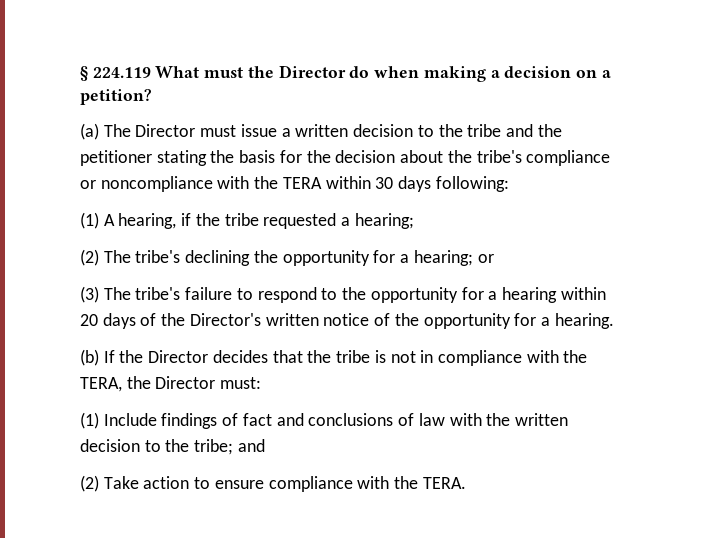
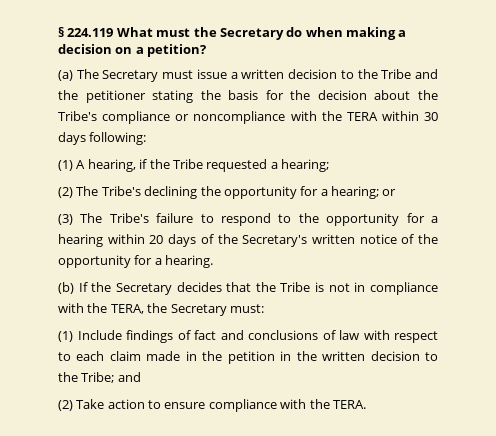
- § 224.119 What must the Director do when making a decision on a petition?
+ § 224.119 What must the Secretary do when making a decision on a petition?
- (a) The Director must issue a written decision to the tribe and the petitioner stating the basis for the decision about the tribe's compliance or noncompliance with the TERA within 30 days following:
+ (a) The Secretary must issue a written decision to the Tribe and the petitioner stating the basis for the decision about the Tribe's compliance or noncompliance with the TERA within 30 days following:
- (1) A hearing, if the tribe requested a hearing;
+ (1) A hearing, if the Tribe requested a hearing;
- (2) The tribe's declining the opportunity for a hearing; or
+ (2) The Tribe's declining the opportunity for a hearing; or
- (3) The tribe's failure to respond to the opportunity for a hearing within 20 days of the Director's written notice of the opportunity for a hearing.
+ (3) The Tribe's failure to respond to the opportunity for a hearing within 20 days of the Secretary's written notice of the opportunity for a hearing.
- (b) If the Director decides that the tribe is not in compliance with the TERA, the Director must:
+ (b) If the Secretary decides that the Tribe is not in compliance with the TERA, the Secretary must:
- (1) Include findings of fact and conclusions of law with the written decision to the tribe; and
+ (1) Include findings of fact and conclusions of law with respect to each claim made in the petition in the written decision to the Tribe; and

